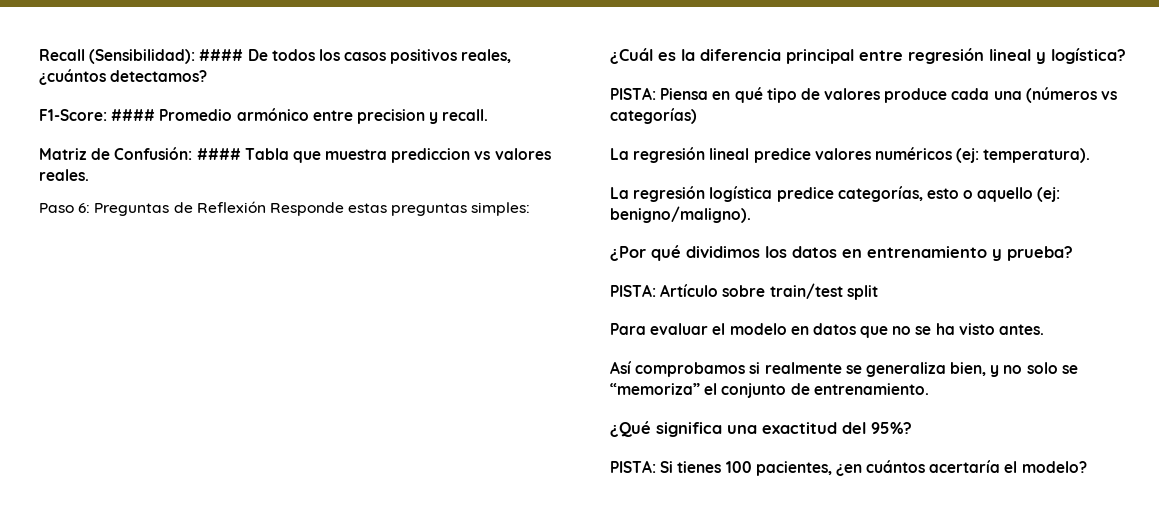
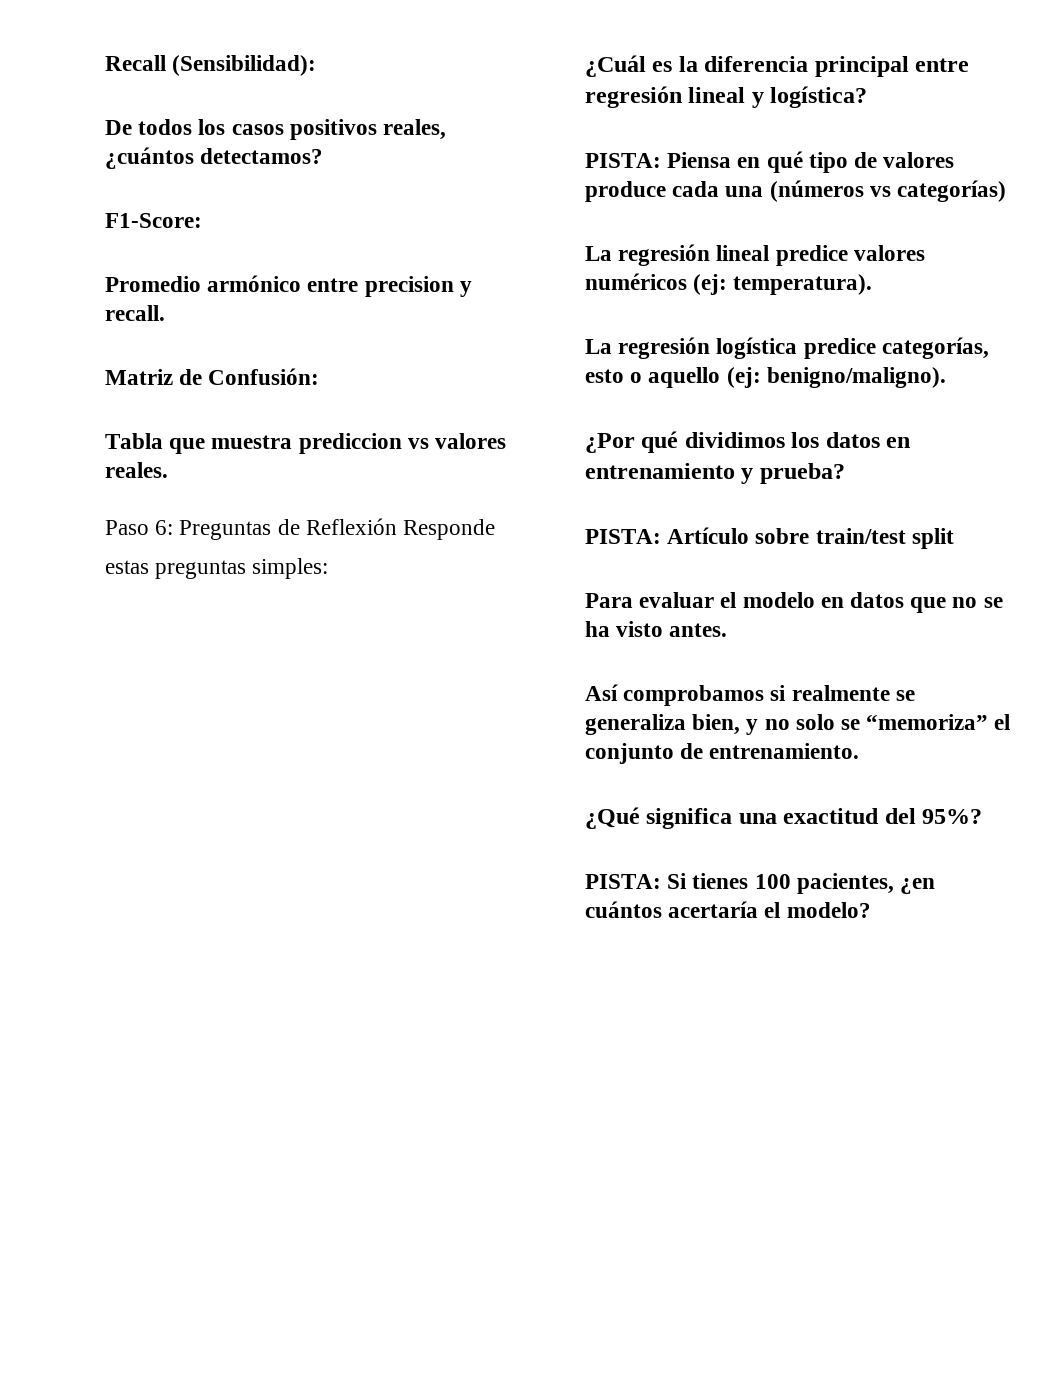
- Recall (Sensibilidad): #### De todos los casos positivos reales, ¿cuántos detectamos?
+ Recall (Sensibilidad):
+ De todos los casos positivos reales, ¿cuántos detectamos?
- F1-Score: #### Promedio armónico entre precision y recall.
+ F1-Score:
+ Promedio armónico entre precision y recall.
- Matriz de Confusión: #### Tabla que muestra prediccion vs valores reales.
+ Matriz de Confusión:
+ Tabla que muestra prediccion vs valores reales.

